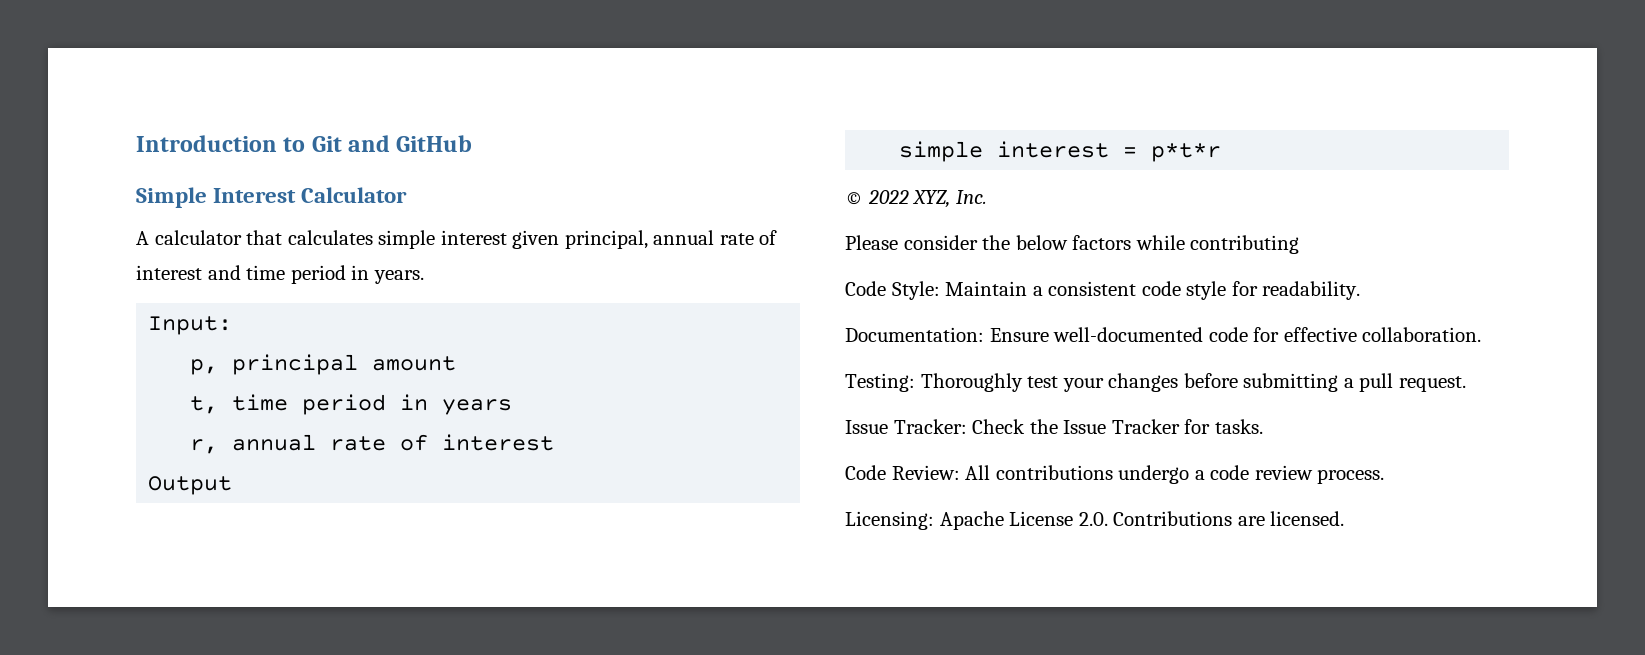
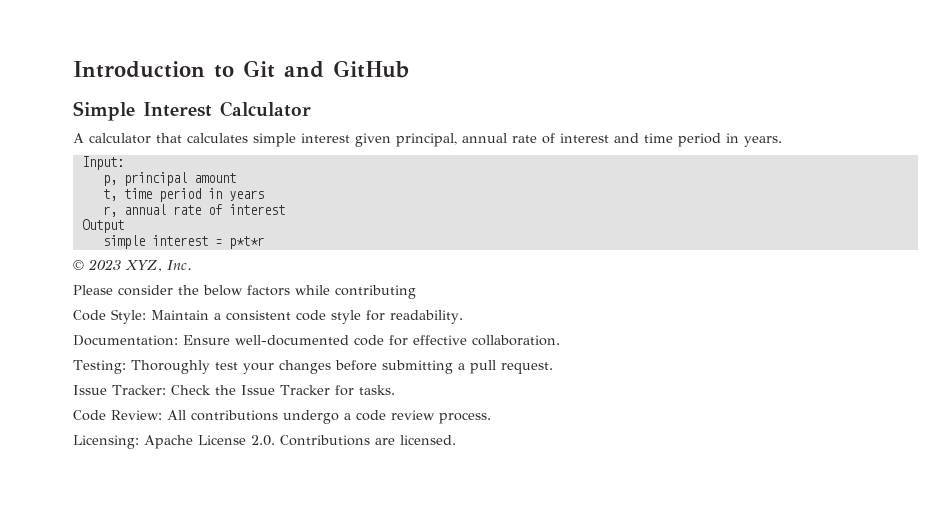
- © 2022 XYZ, Inc.
+ © 2023 XYZ, Inc.

